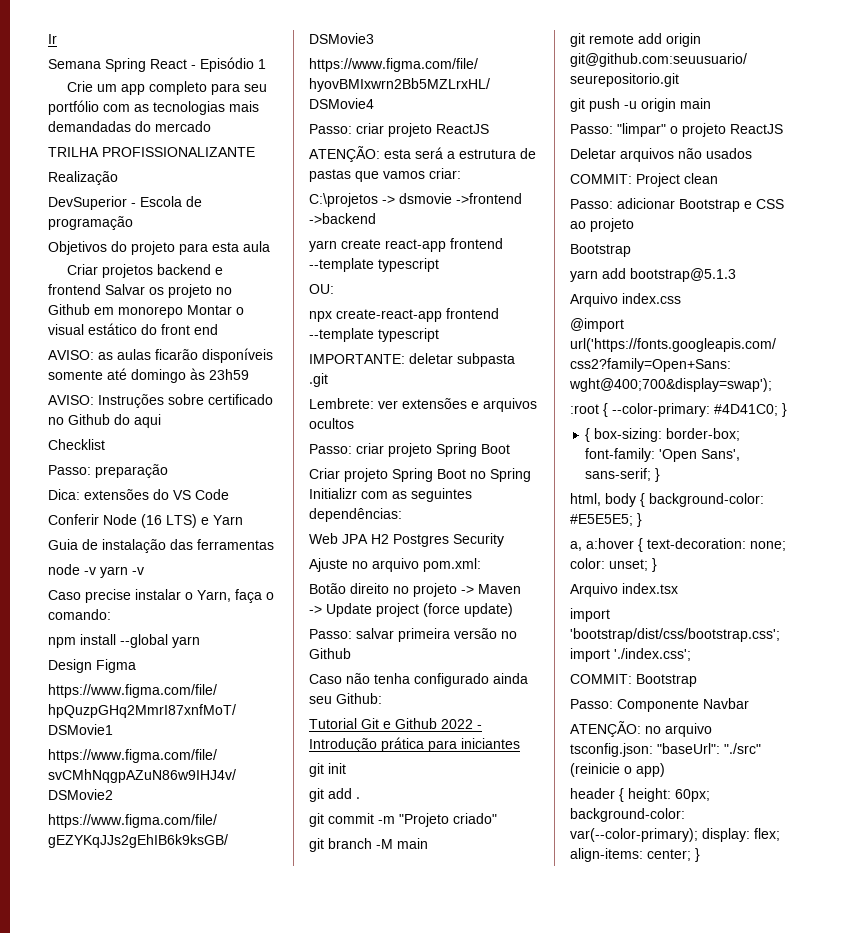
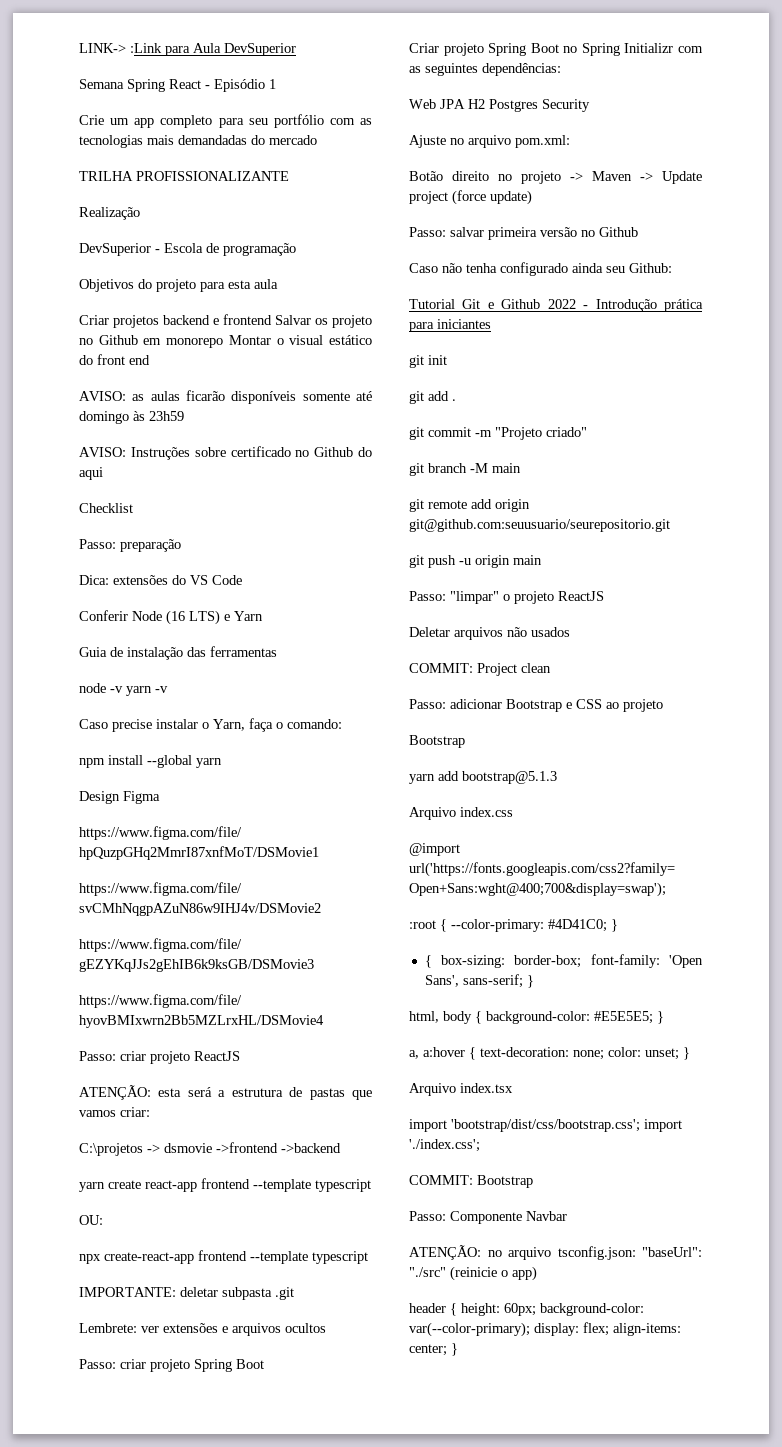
- Ir
+ LINK-> :Link para Aula DevSuperior

